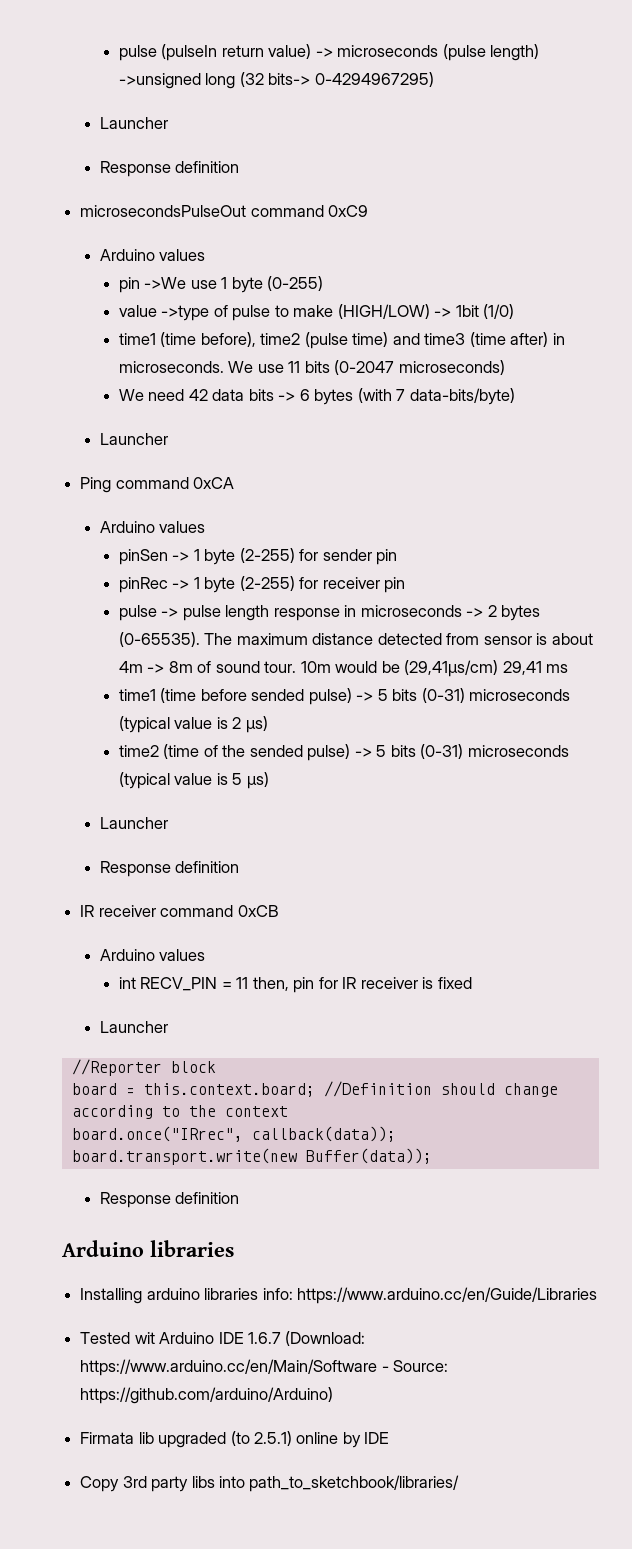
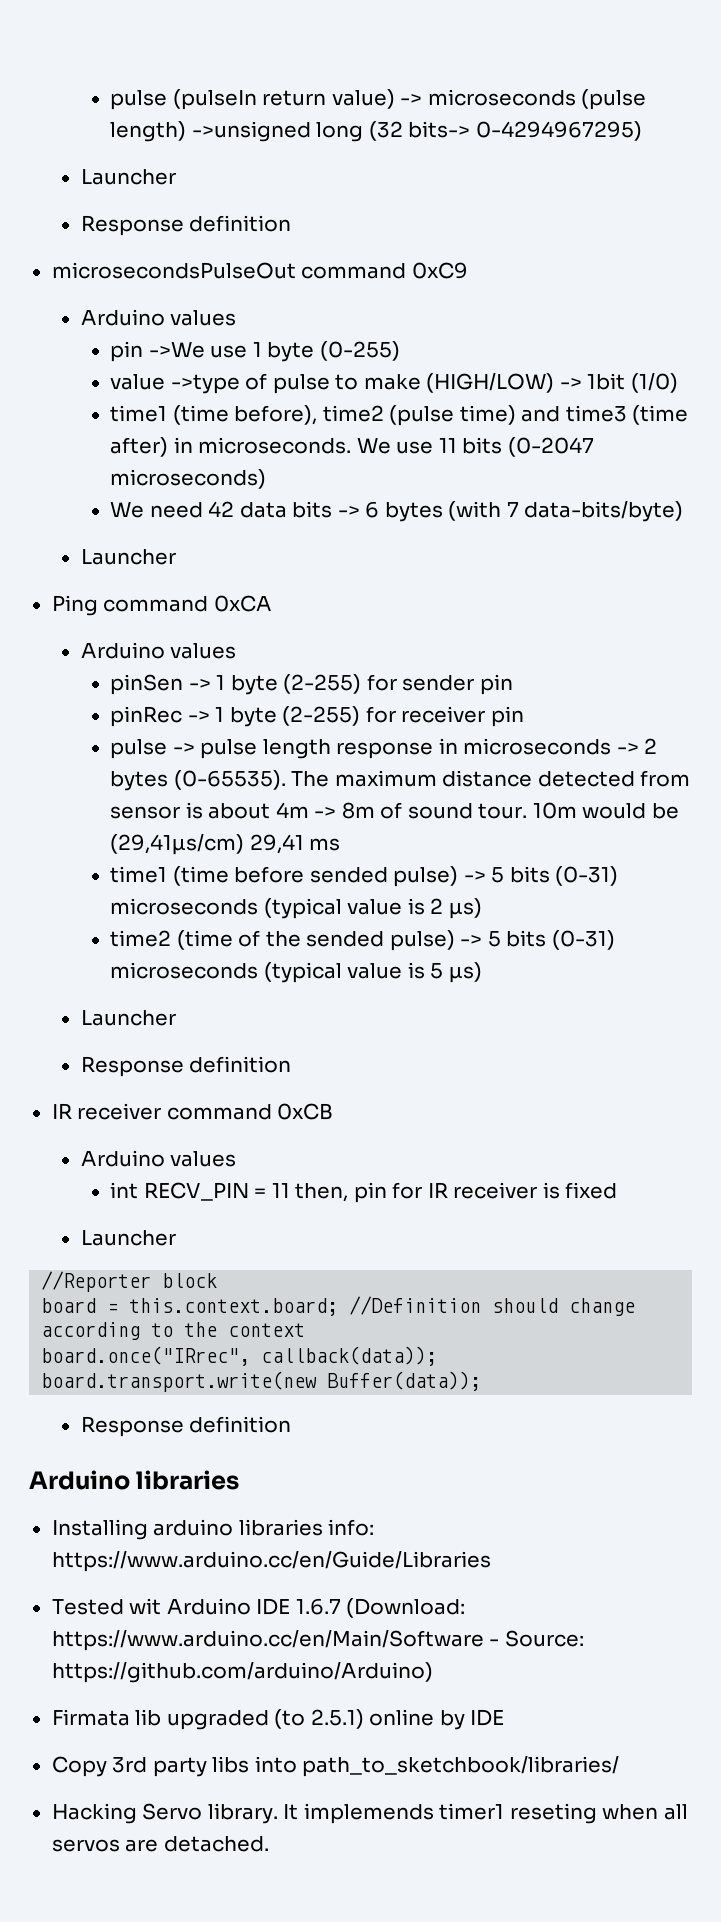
+ Hacking Servo library. It implemends timer1 reseting when all servos are detached.

